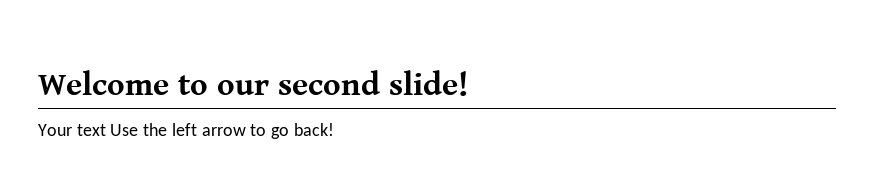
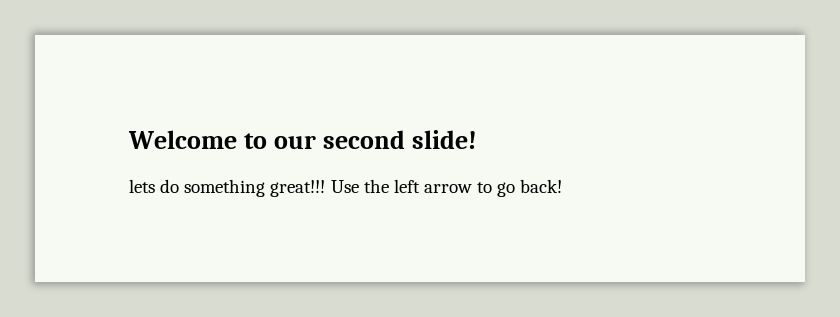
- Your text Use the left arrow to go back!
+ lets do something great!!! Use the left arrow to go back!

